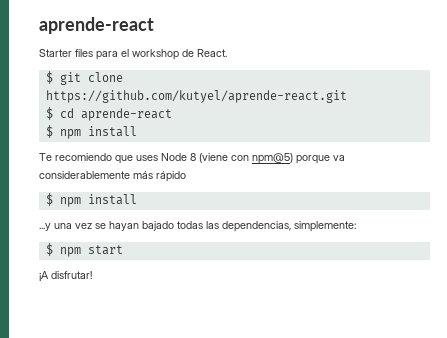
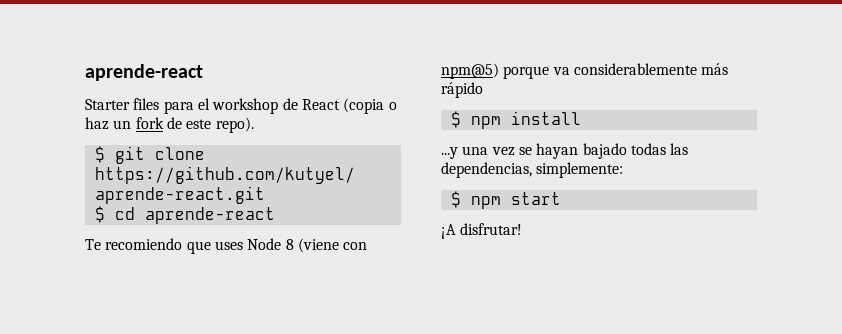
- Starter files para el workshop de React.
+ Starter files para el workshop de React (copia o haz un fork de este repo).
  $ cd aprende-react
- $ npm install

